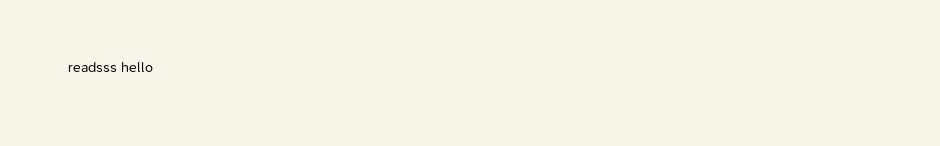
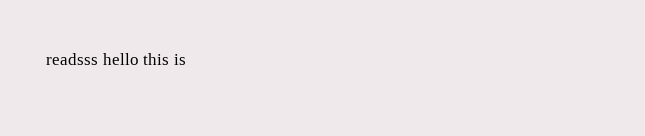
- readsss hello
+ readsss hello this is

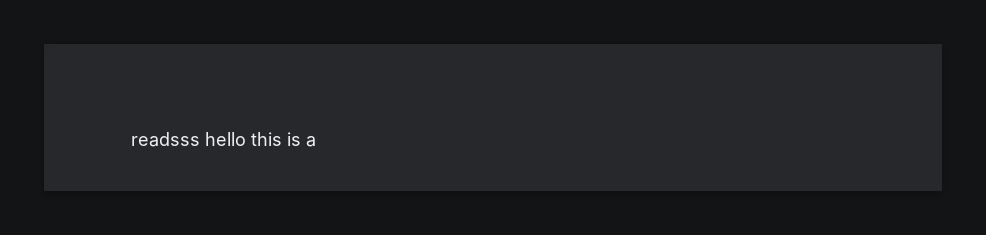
- readsss hello this is
+ readsss hello this is a

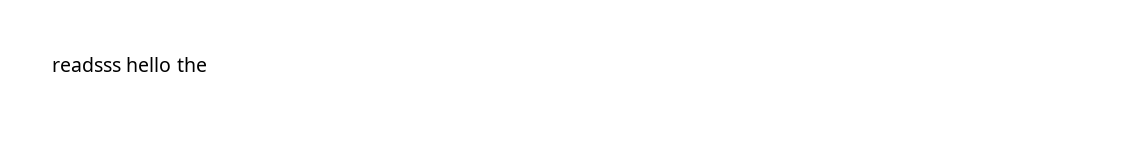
- readsss hello this is a
+ readsss hello the

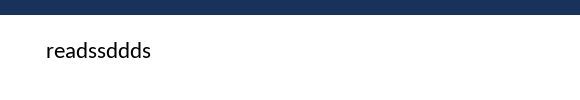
- readsss hello the
+ readssddds

